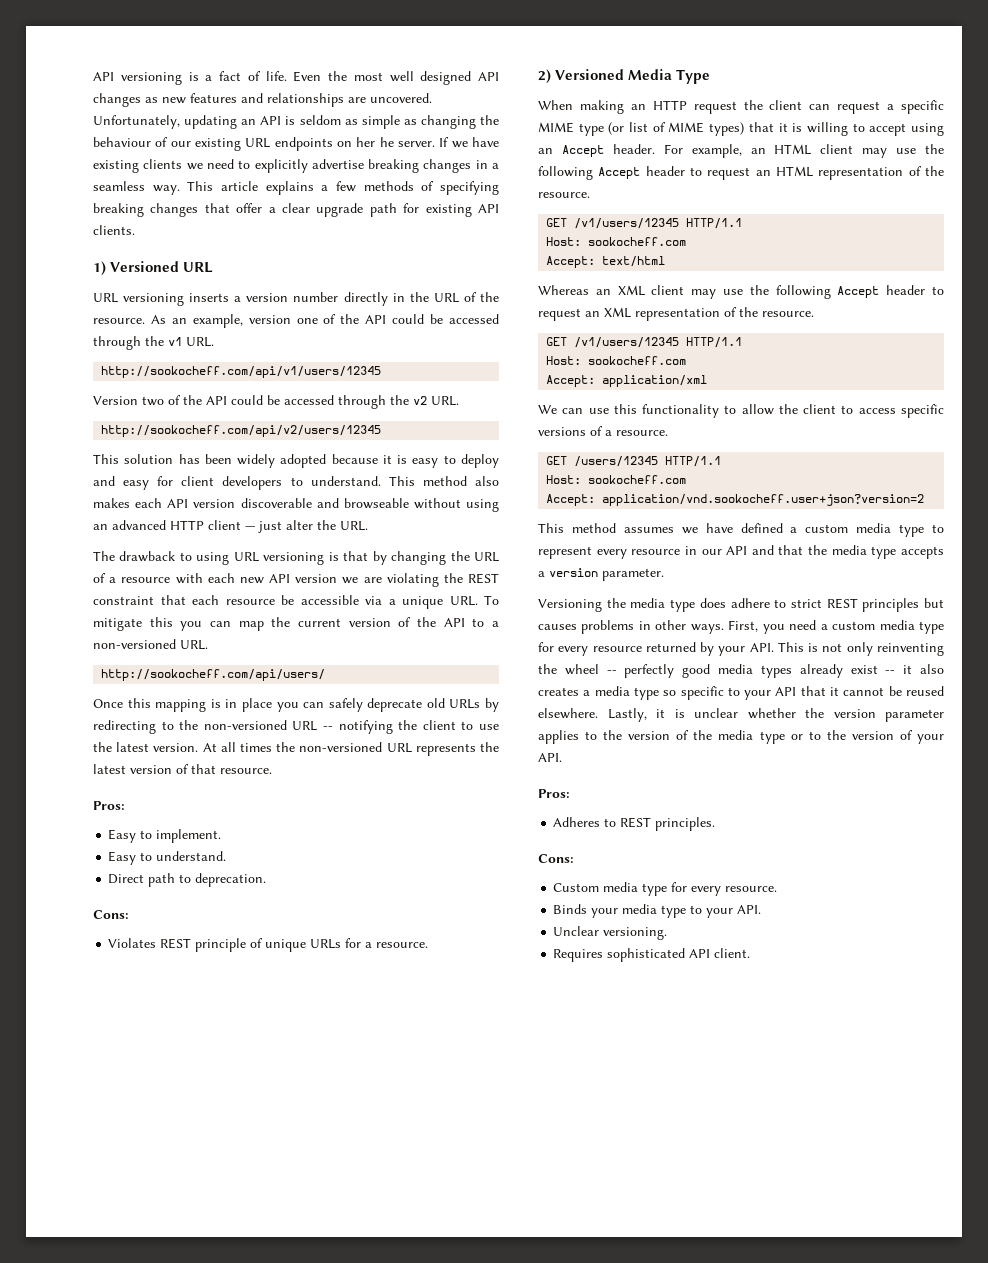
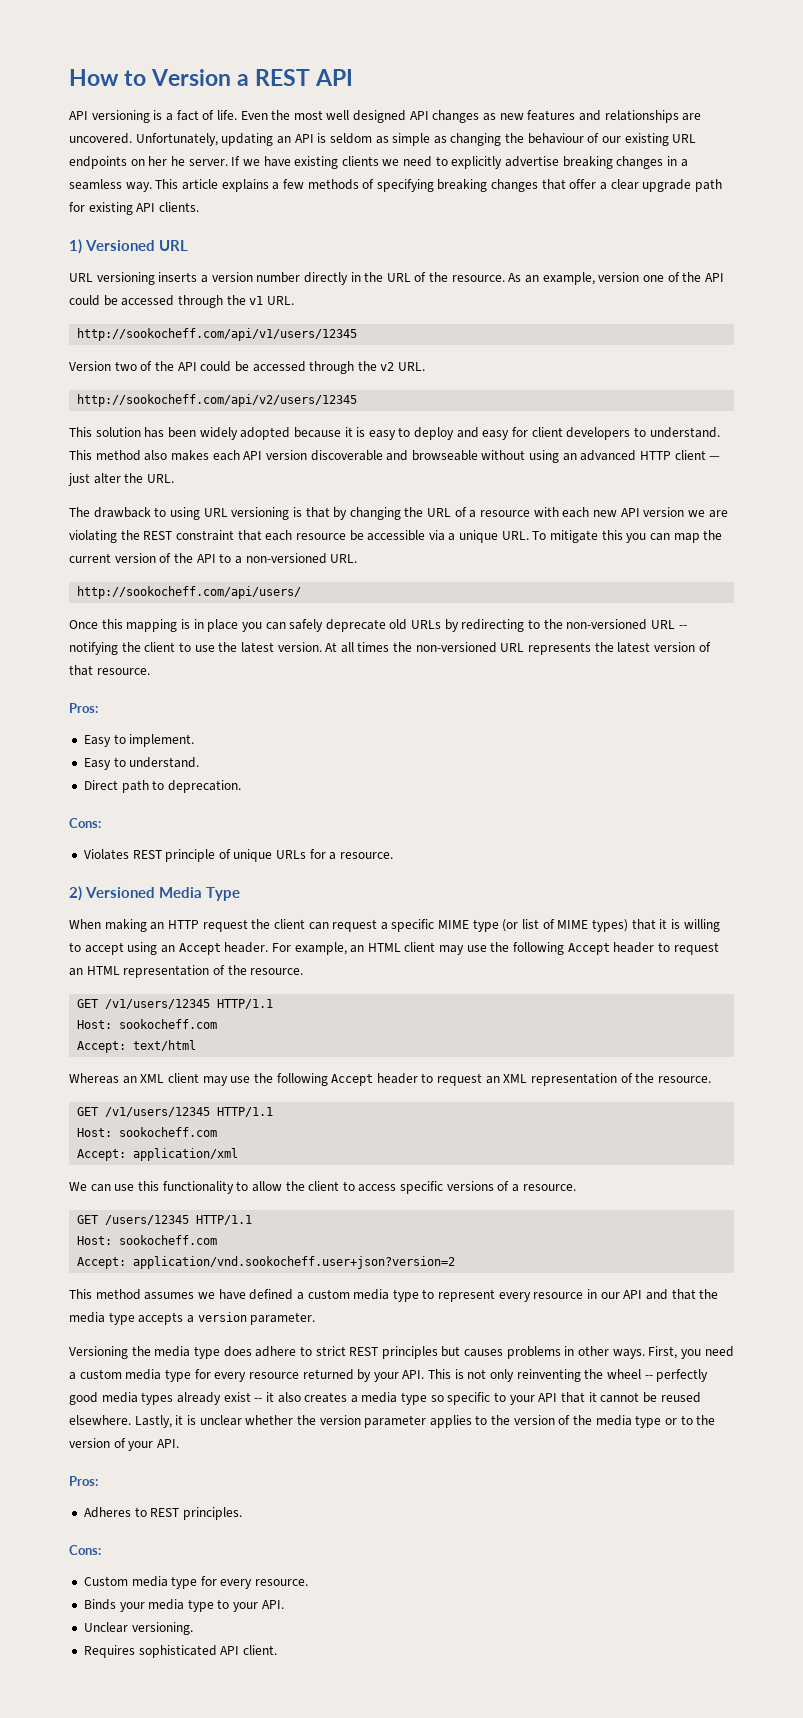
+ How to Version a REST API

